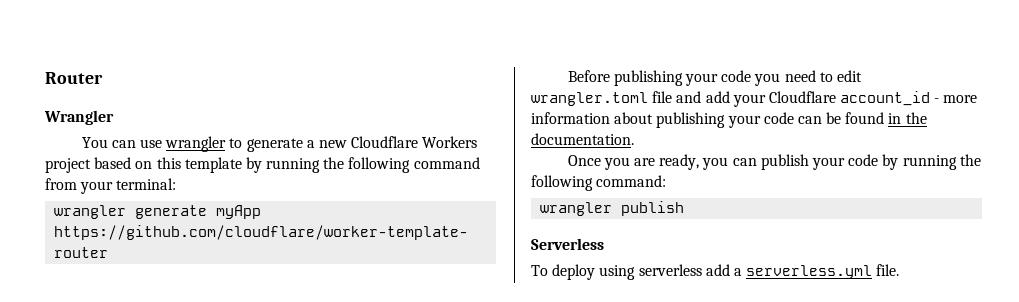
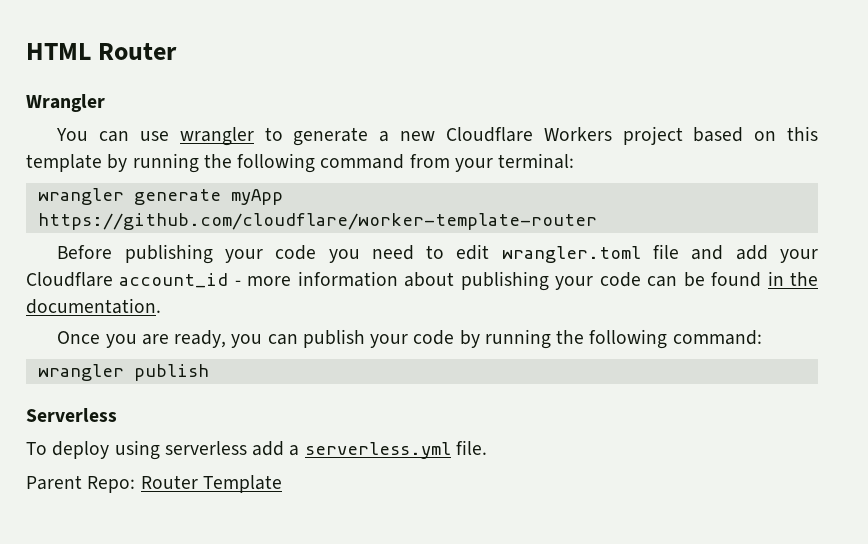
- Router
+ HTML Router
+ Parent Repo: Router Template

